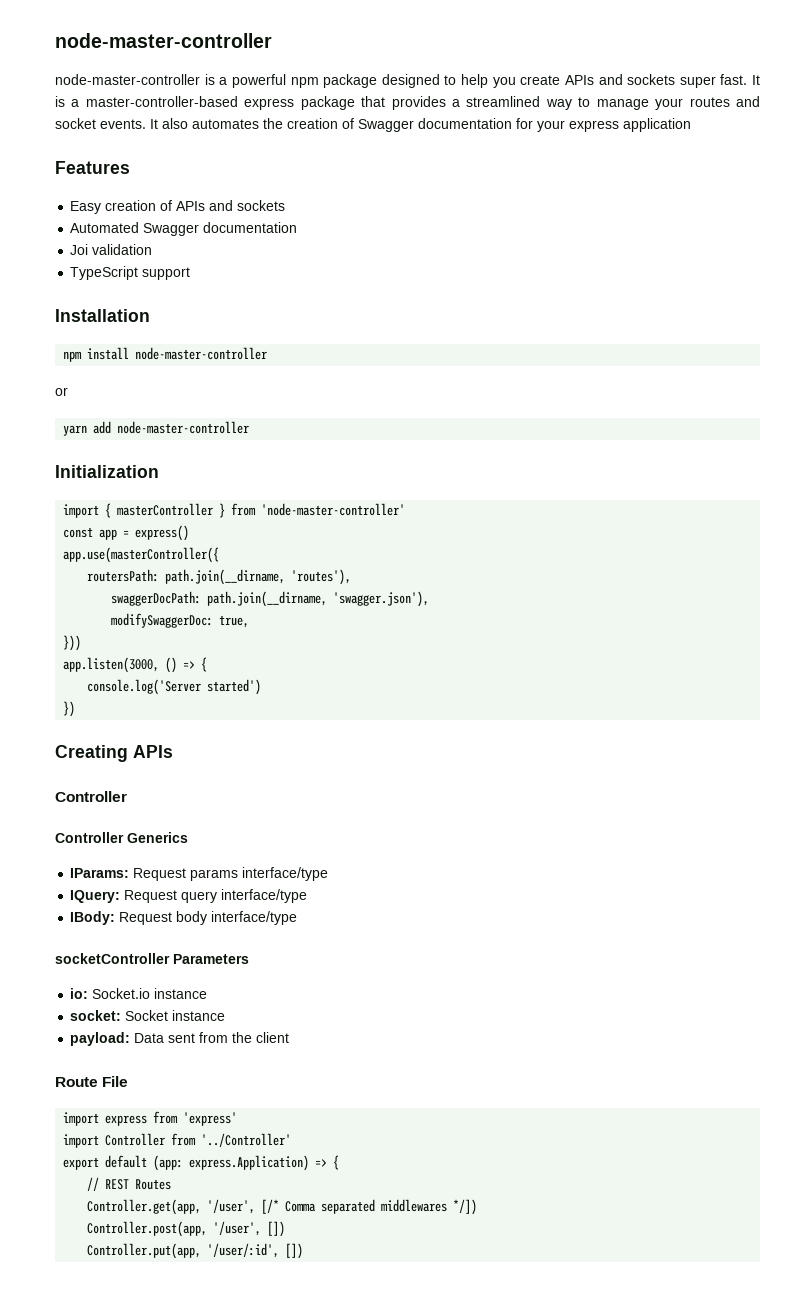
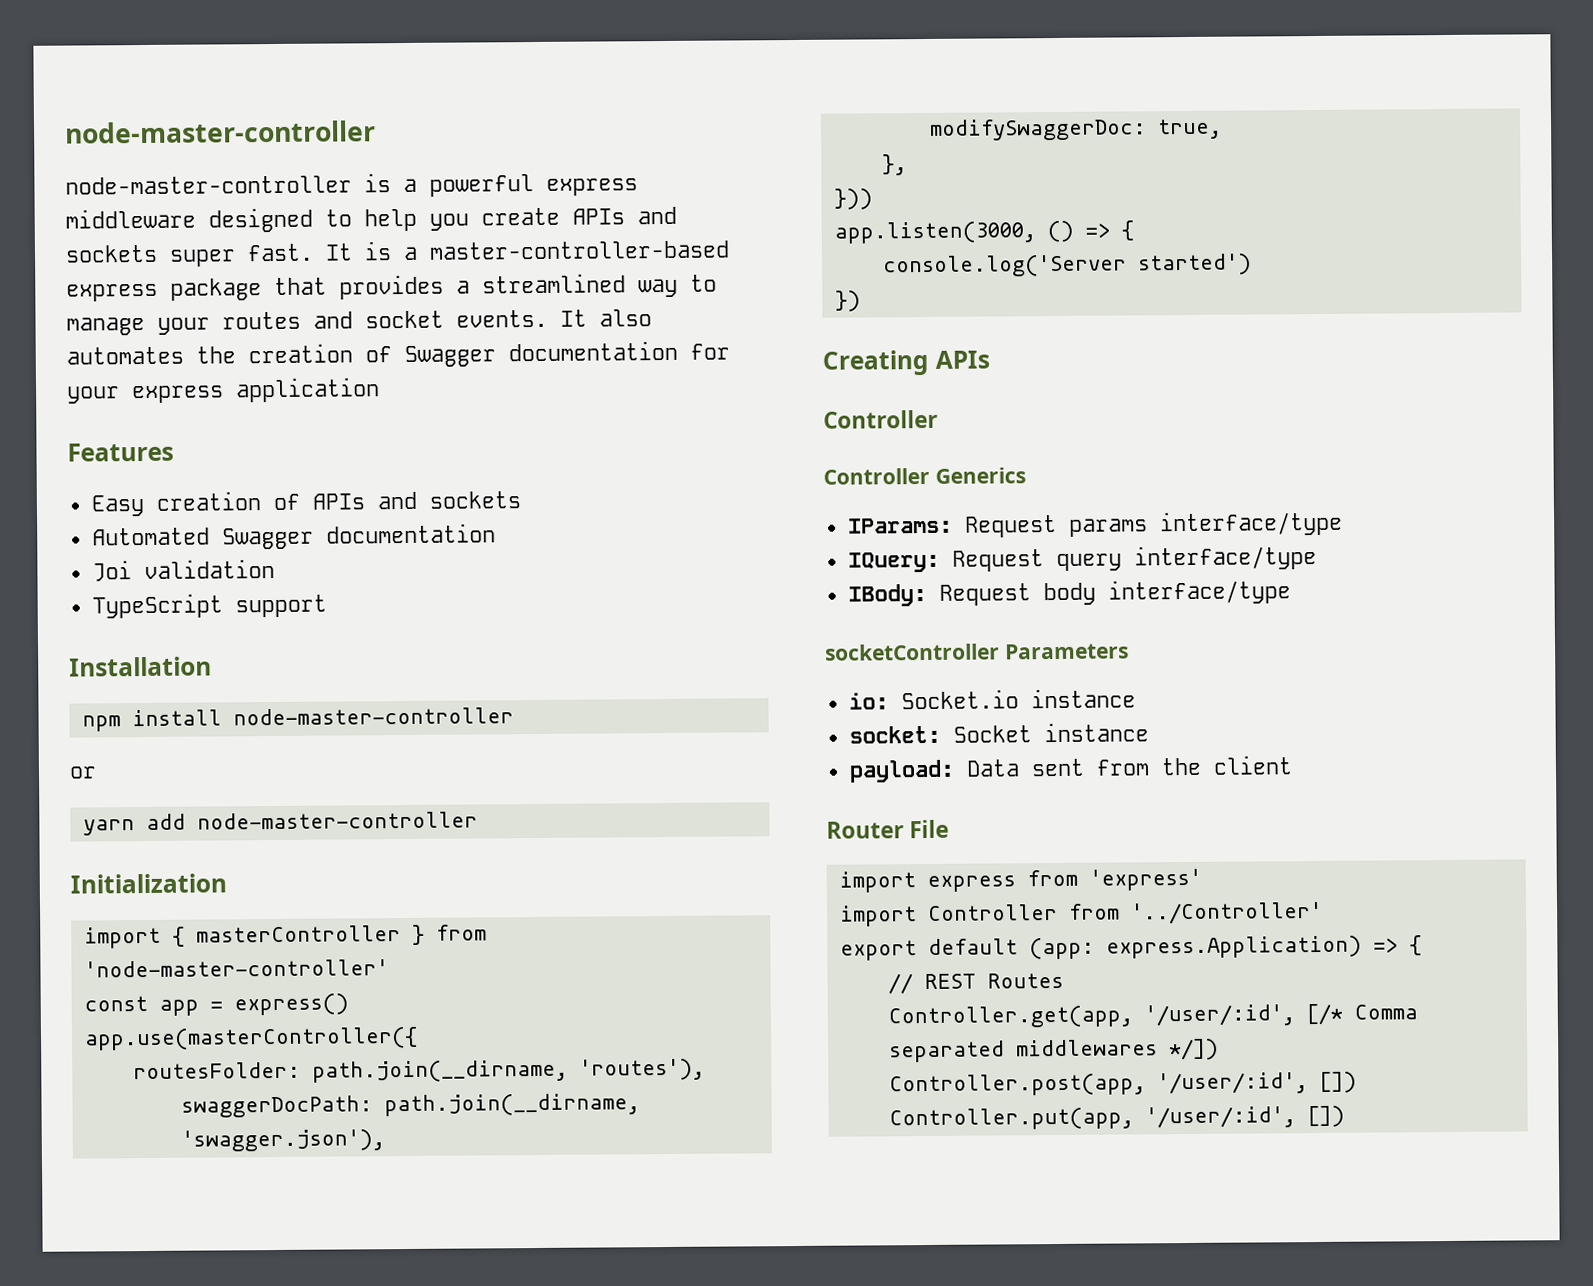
- node-master-controller is a powerful npm package designed to help you create APIs and sockets super fast.
+ node-master-controller is a powerful express middleware designed to help you create APIs and sockets super fast.
- routersPath: path.join(__dirname, 'routes'),
+ routesFolder: path.join(__dirname, 'routes'),
+ },
- Route File
+ Router File
- Controller.get(app, '/user', [/* Comma separated middlewares */])
+ Controller.get(app, '/user/:id', [/* Comma separated middlewares */])
- Controller.post(app, '/user', [])
+ Controller.post(app, '/user/:id', [])

